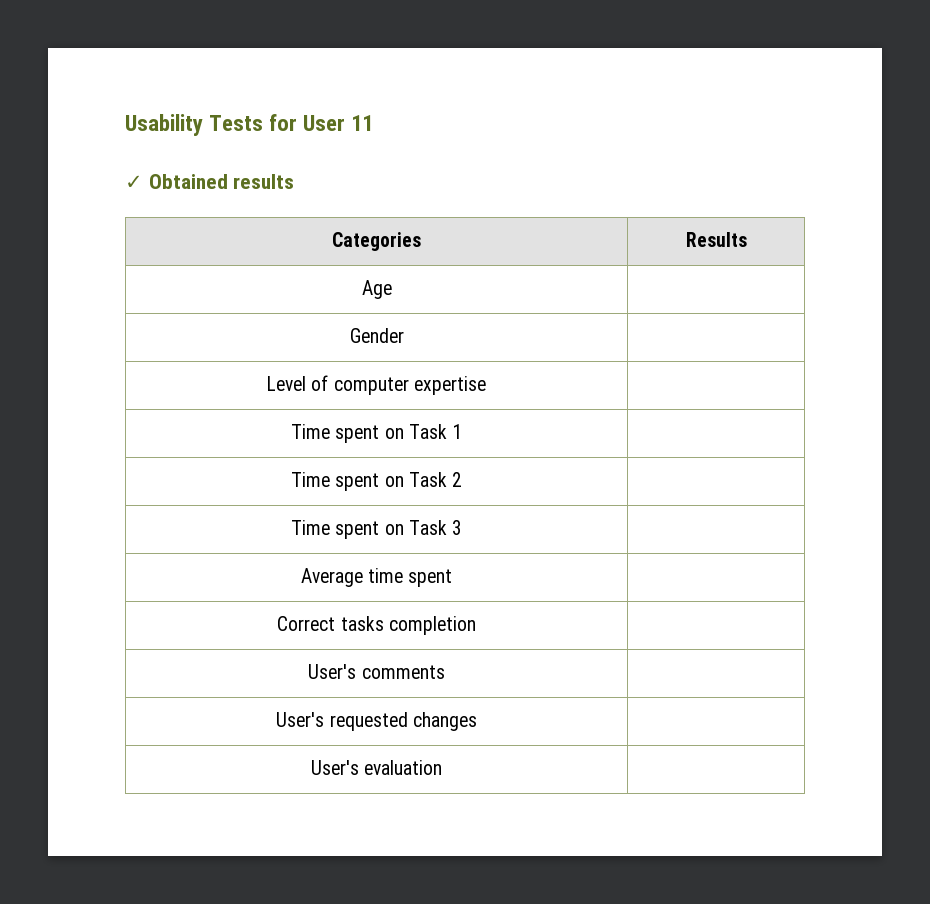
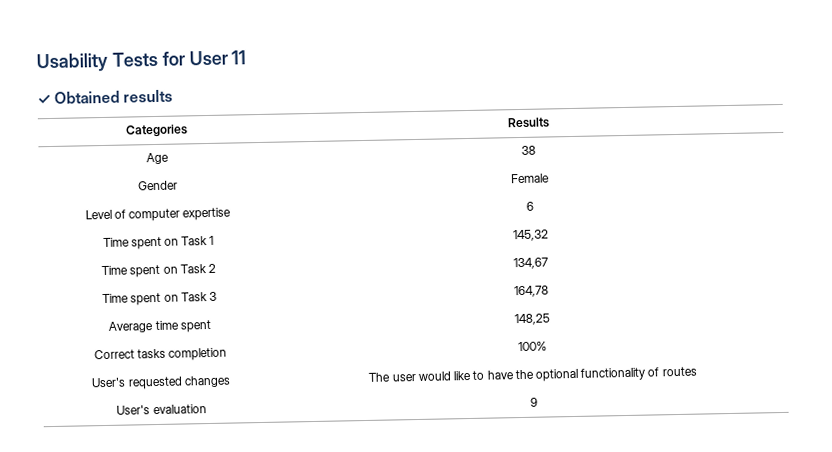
- Age |
+ Age | 38
- Gender |
+ Gender | Female
- Level of computer expertise |
+ Level of computer expertise | 6
- Time spent on Task 1 |
+ Time spent on Task 1 | 145,32
- Time spent on Task 2 |
+ Time spent on Task 2 | 134,67
- Time spent on Task 3 |
+ Time spent on Task 3 | 164,78
- Average time spent |
+ Average time spent | 148,25
- Correct tasks completion |
- User's comments |
+ Correct tasks completion | 100%
- User's requested changes |
+ User's requested changes | The user would like to have the optional functionality of routes
- User's evaluation |
+ User's evaluation | 9

